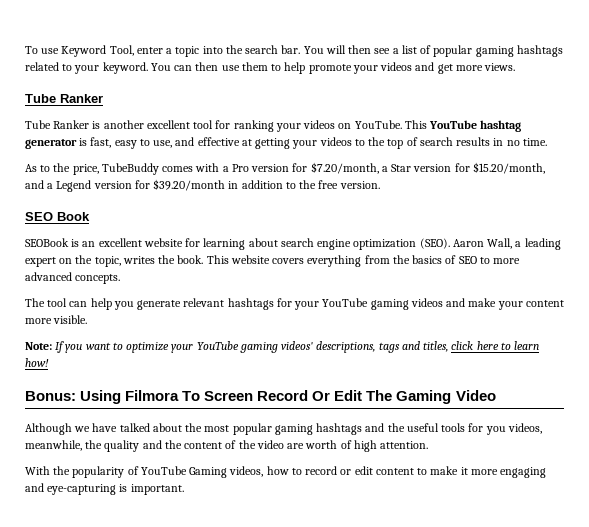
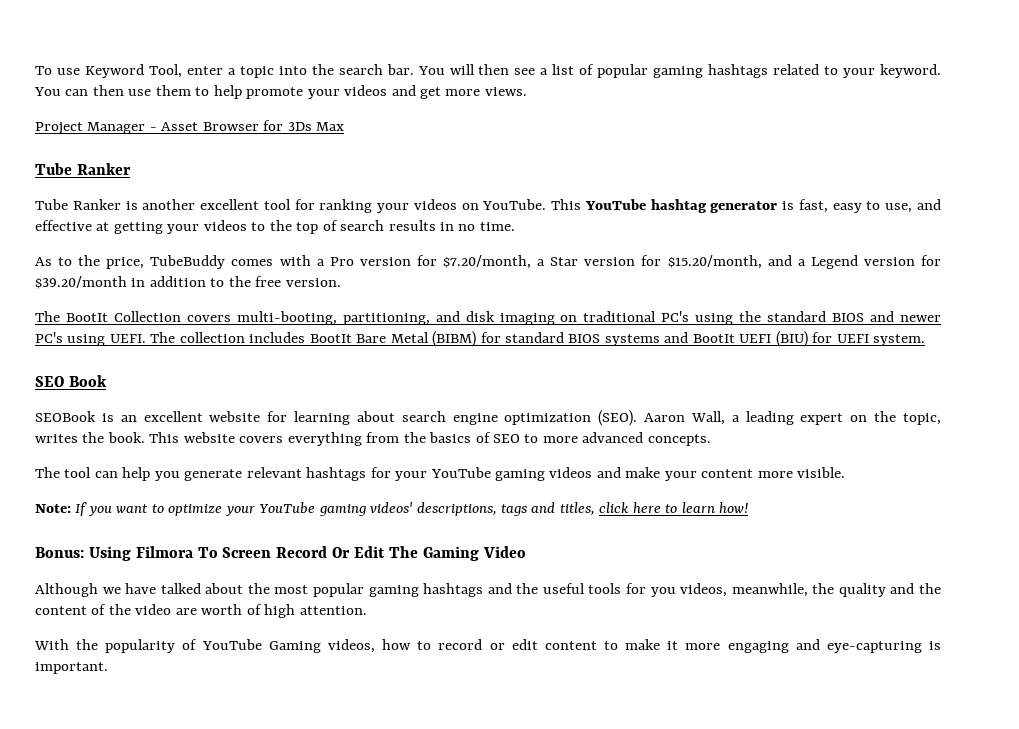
+ Project Manager - Asset Browser for 3Ds Max
+ The BootIt Collection covers multi-booting, partitioning, and disk imaging on traditional PC's using the standard BIOS and newer PC's using UEFI. The collection includes BootIt Bare Metal (BIBM) for standard BIOS systems and BootIt UEFI (BIU) for UEFI system.

